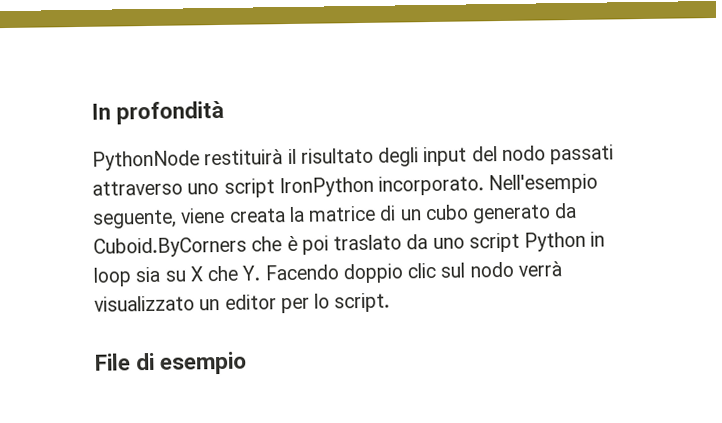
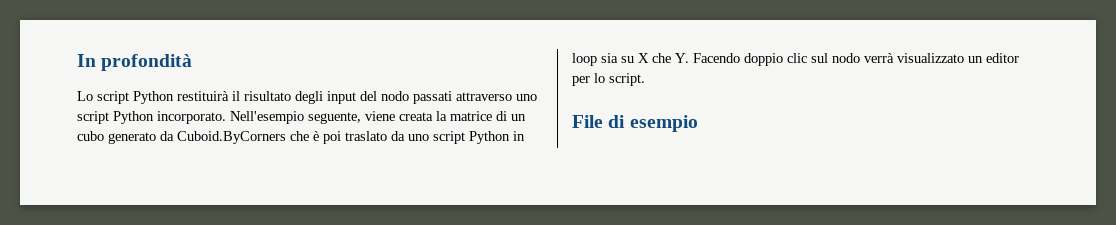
- PythonNode restituirà il risultato degli input del nodo passati attraverso uno script IronPython incorporato.
+ Lo script Python restituirà il risultato degli input del nodo passati attraverso uno script Python incorporato.

